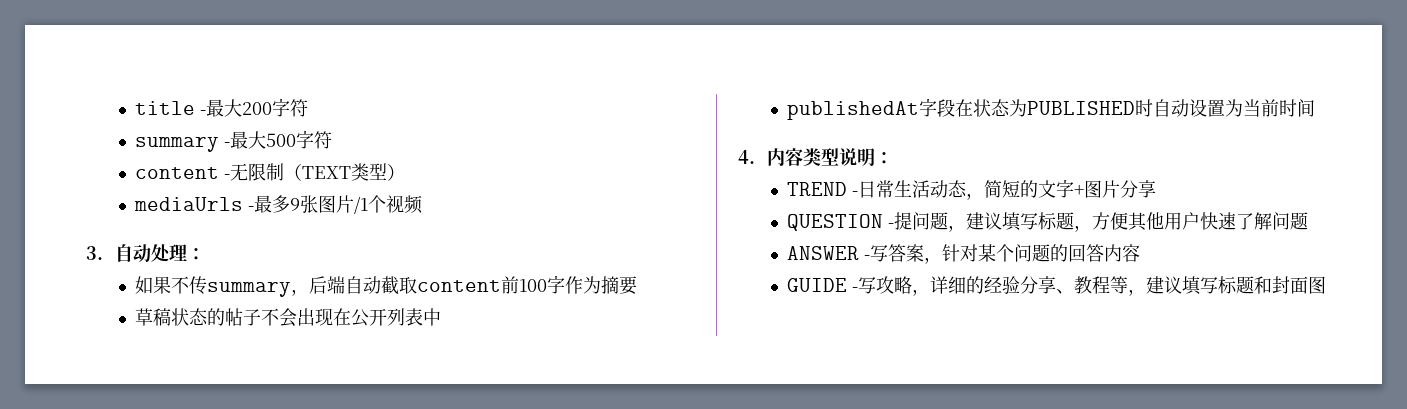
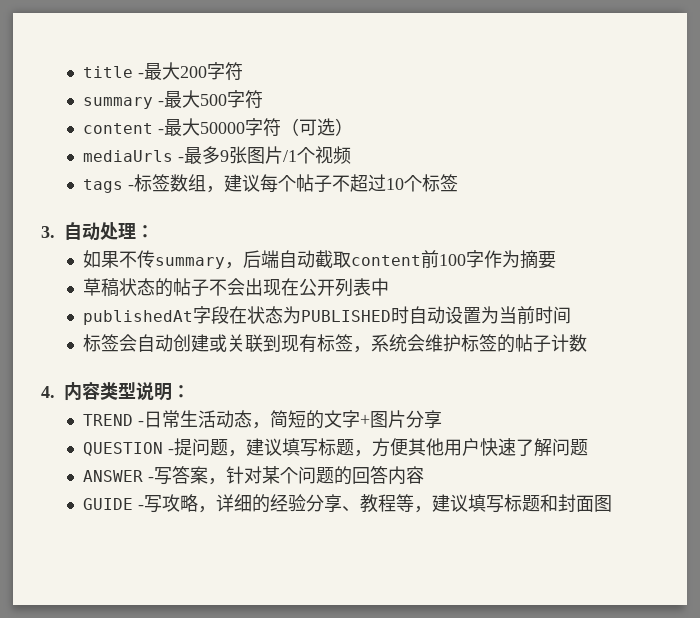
- content -无限制（TEXT类型）
+ content -最大50000字符（可选）
+ tags -标签数组，建议每个帖子不超过10个标签
+ 标签会自动创建或关联到现有标签，系统会维护标签的帖子计数

